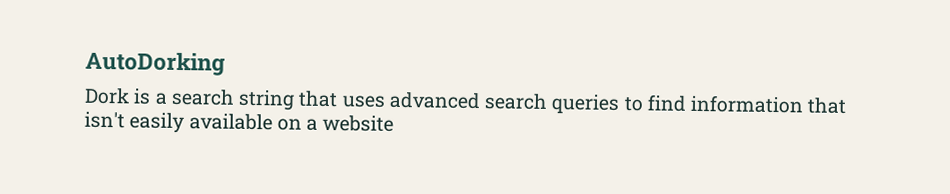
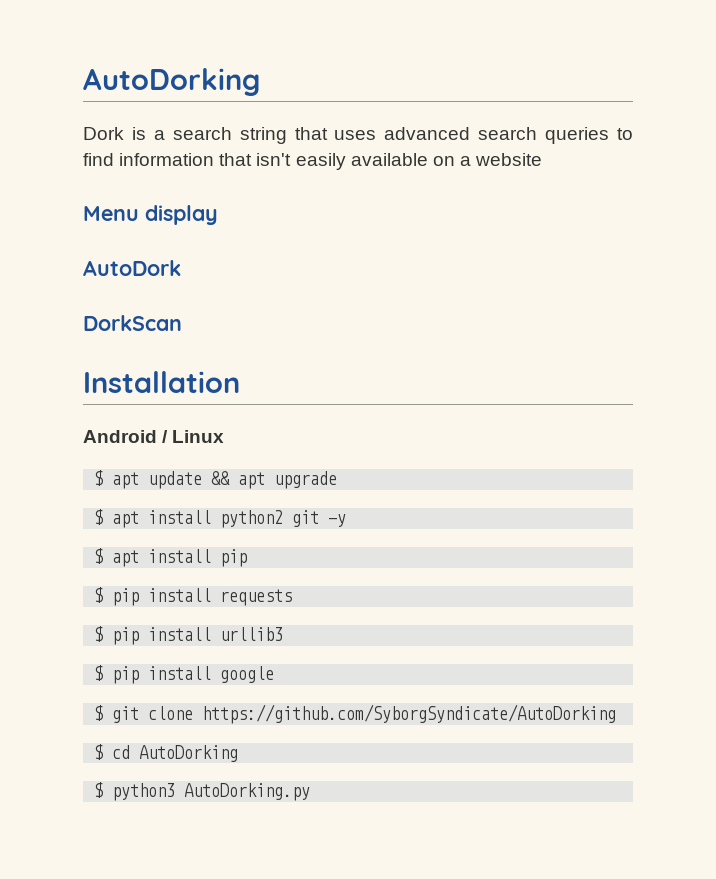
+ Menu display
+ AutoDork
+ DorkScan
+ Installation
+ Android / Linux
+ $ apt update && apt upgrade
+ $ apt install python2 git -y
+ $ apt install pip
+ $ pip install requests
+ $ pip install urllib3
+ $ pip install google
+ $ git clone https://github.com/SyborgSyndicate/AutoDorking
+ $ cd AutoDorking
+ $ python3 AutoDorking.py

